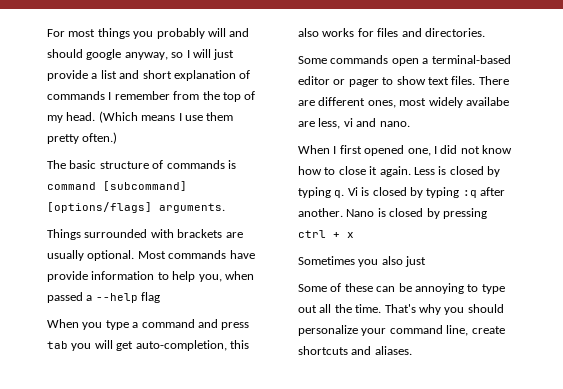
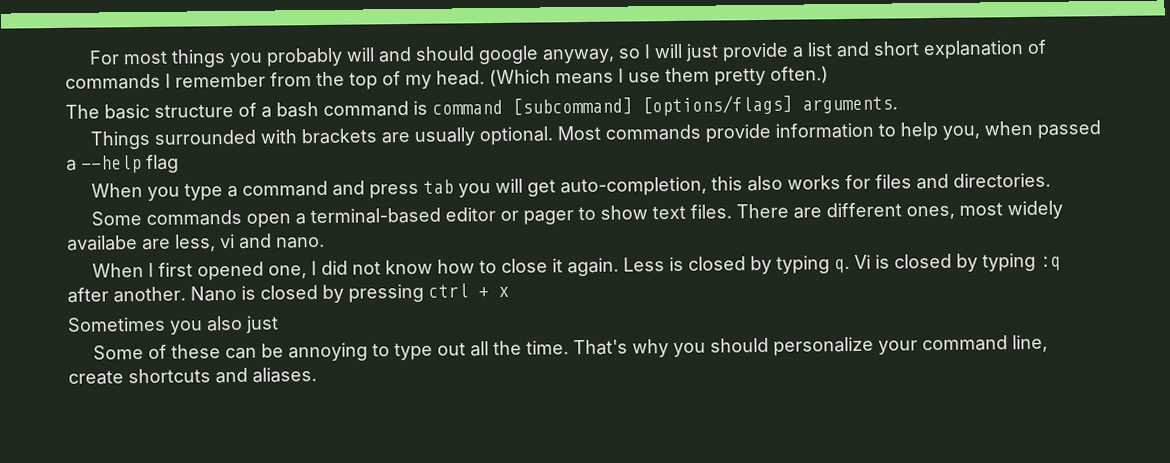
- The basic structure of commands is command [subcommand] [options/flags] arguments.
+ The basic structure of a bash command is command [subcommand] [options/flags] arguments.
- Most commands have provide information to help you, when passed a --help flag
+ Most commands provide information to help you, when passed a --help flag

